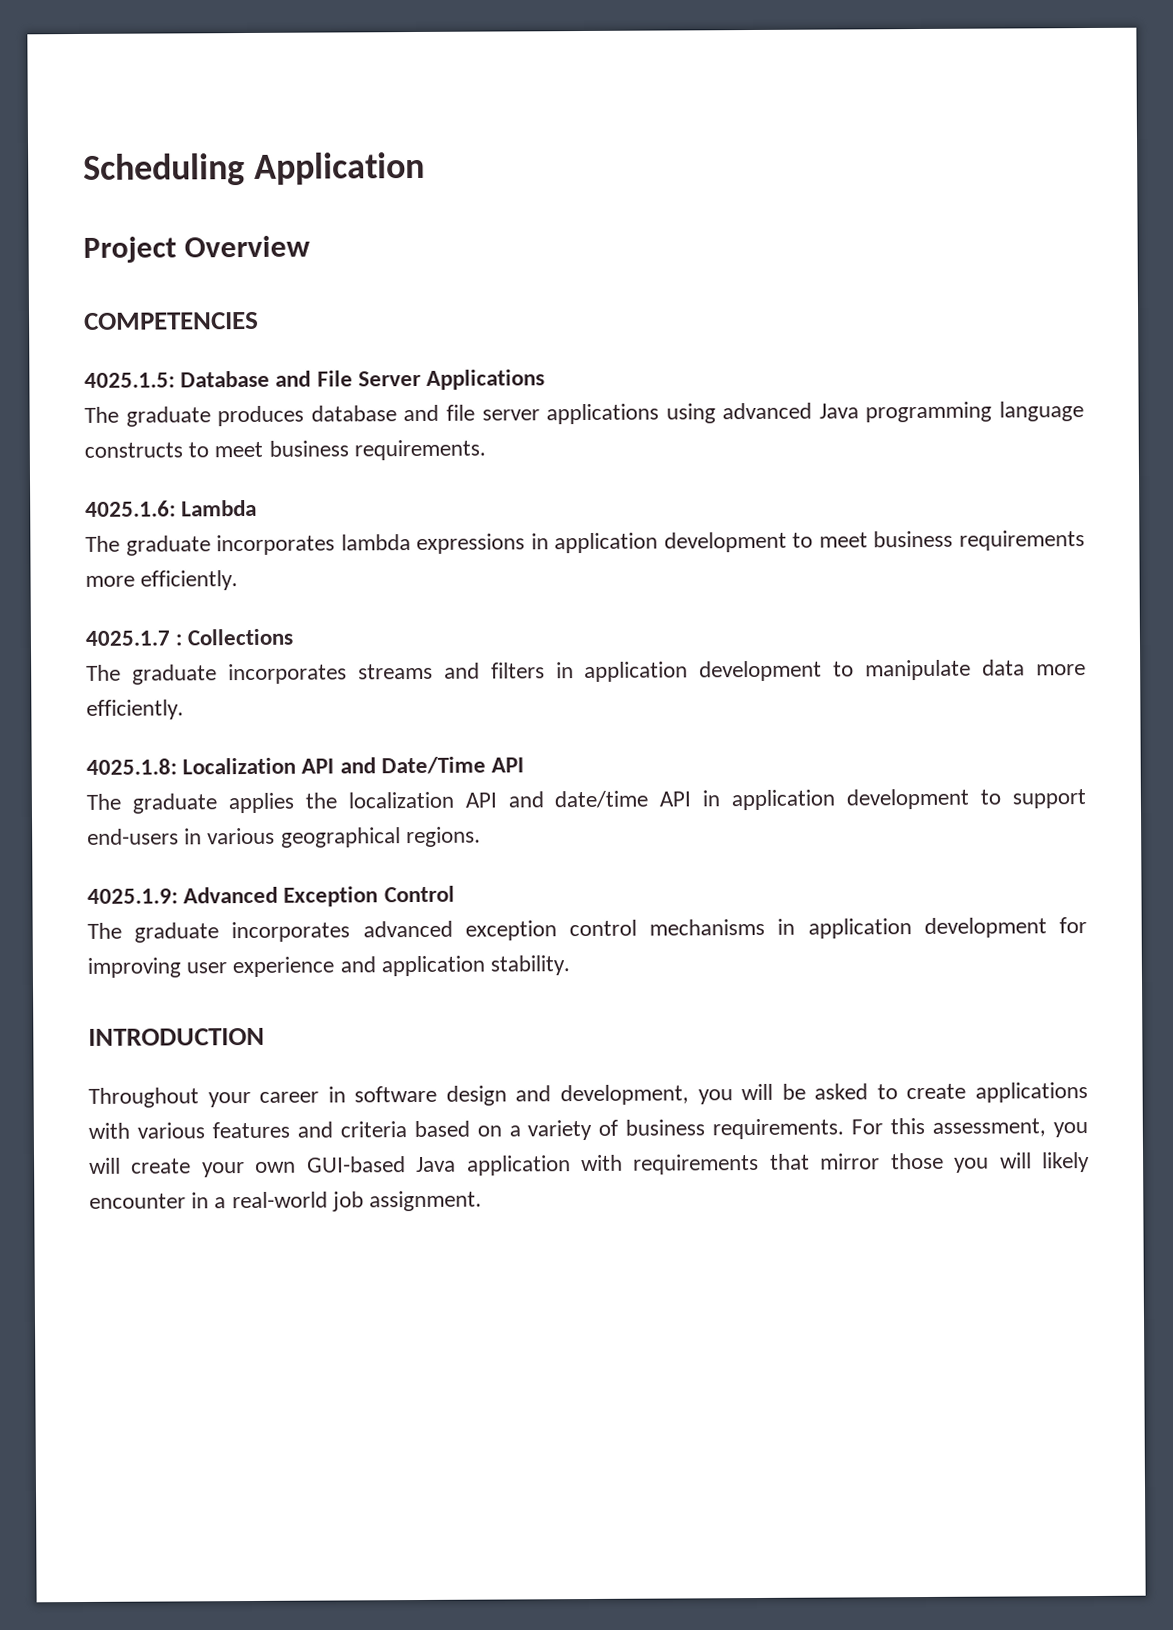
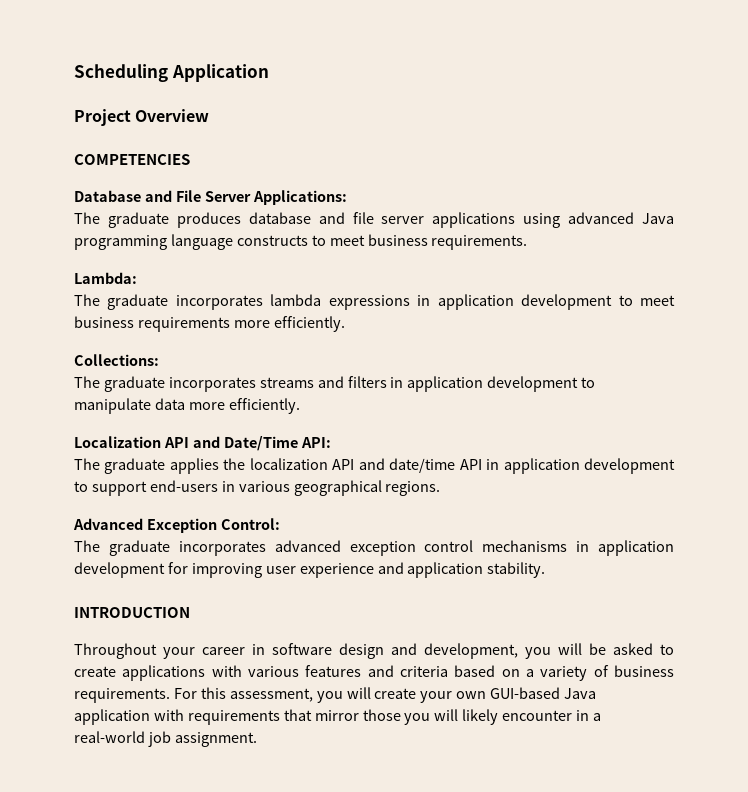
- 4025.1.5: Database and File Server Applications
+ Database and File Server Applications:
- 4025.1.6: Lambda
+ Lambda:
- 4025.1.7 : Collections
+ Collections:
- 4025.1.8: Localization API and Date/Time API
+ Localization API and Date/Time API:
- 4025.1.9: Advanced Exception Control
+ Advanced Exception Control:

